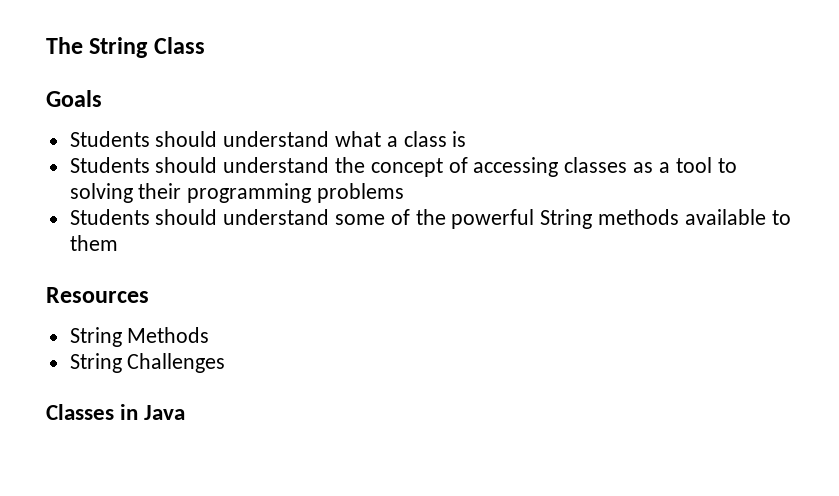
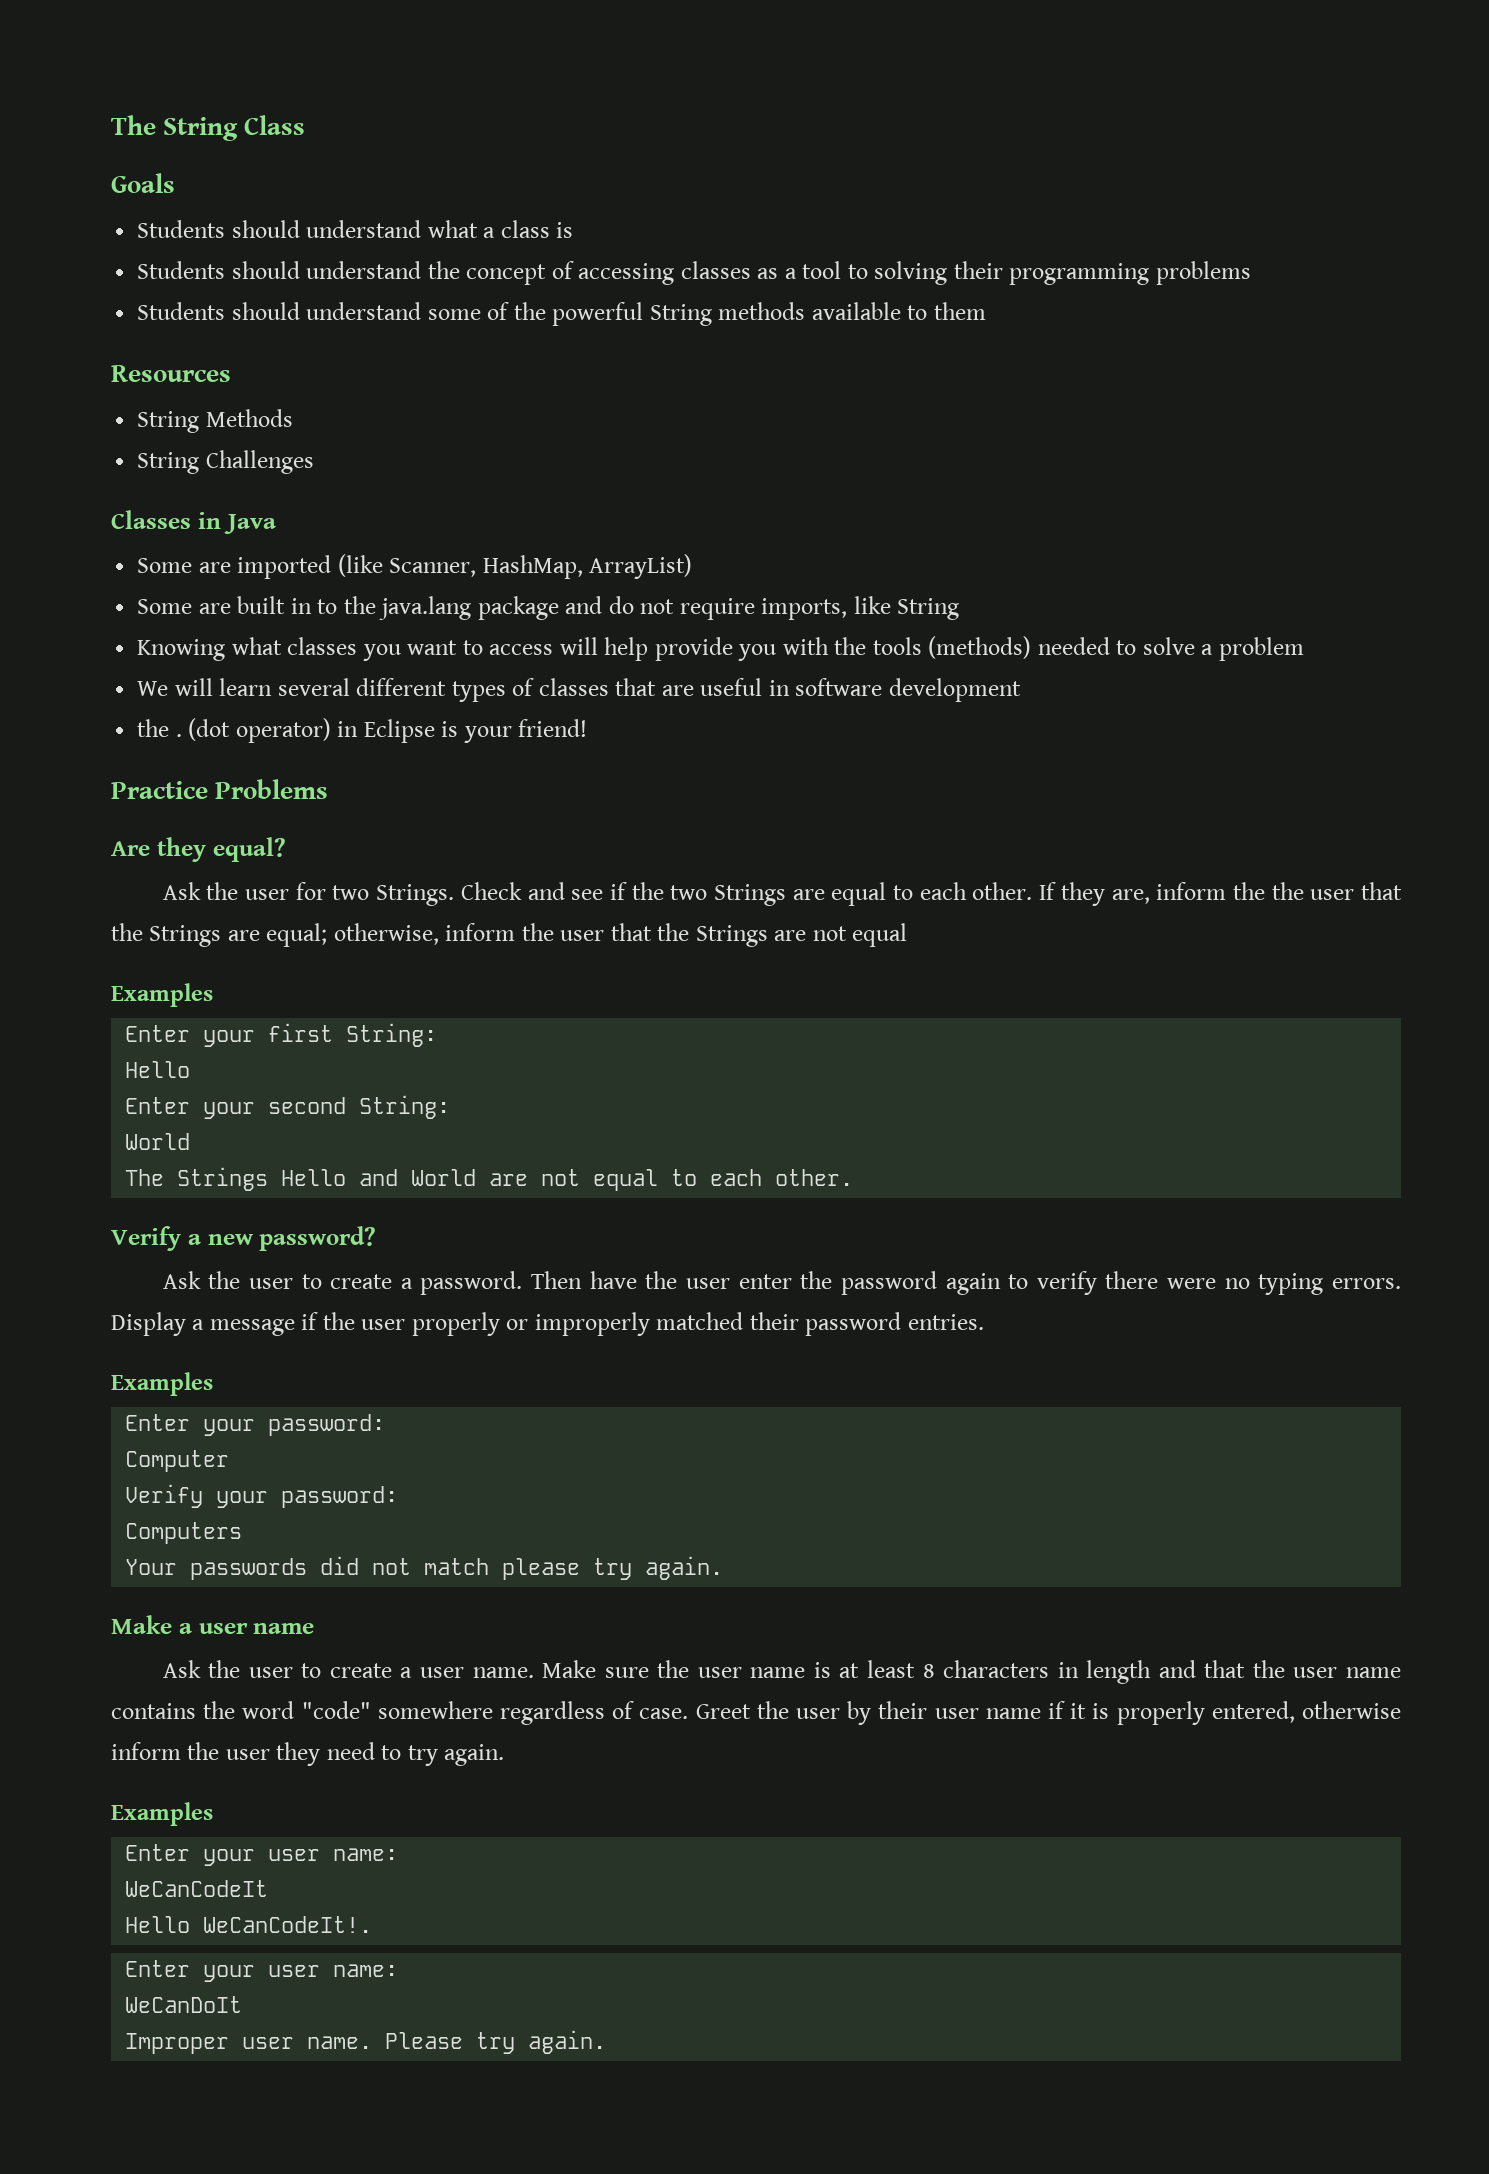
+ Some are imported (like Scanner, HashMap, ArrayList)
+ Some are built in to the java.lang package and do not require imports, like String
+ Knowing what classes you want to access will help provide you with the tools (methods) needed to solve a problem
+ We will learn several different types of classes that are useful in software development
+ the . (dot operator) in Eclipse is your friend!
+ Practice Problems
+ Are they equal?
+ Ask the user for two Strings. Check and see if the two Strings are equal to each other. If they are, inform the the user that the Strings are equal; otherwise, inform the user that the Strings are not equal
+ Examples
+ Enter your first String:
+ Hello
+ Enter your second String:
+ World
+ The Strings Hello and World are not equal to each other.
+ Verify a new password?
+ Ask the user to create a password. Then have the user enter the password again to verify there were no typing errors. Display a message if the user properly or improperly matched their password entries.
+ Examples
+ Enter your password:
+ Computer
+ Verify your password:
+ Computers
+ Your passwords did not match please try again.
+ Make a user name
+ Ask the user to create a user name. Make sure the user name is at least 8 characters in length and that the user name contains the word "code" somewhere regardless of case. Greet the user by their user name if it is properly entered, otherwise inform the user they need to try again.
+ Examples
+ Enter your user name:
+ WeCanCodeIt
+ Hello WeCanCodeIt!.
+ Enter your user name:
+ WeCanDoIt
+ Improper user name. Please try again.

